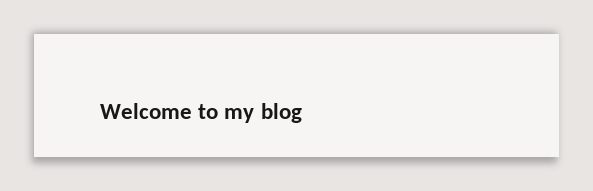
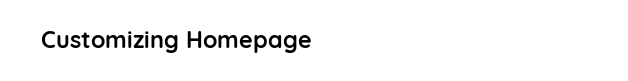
- Welcome to my blog
+ Customizing Homepage

